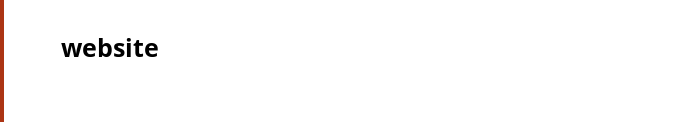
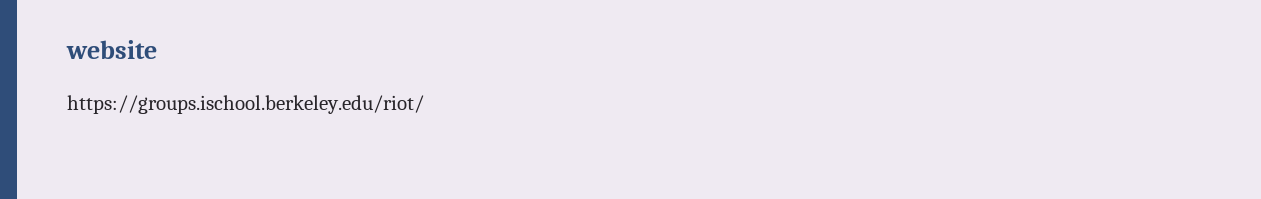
+ https://groups.ischool.berkeley.edu/riot/

